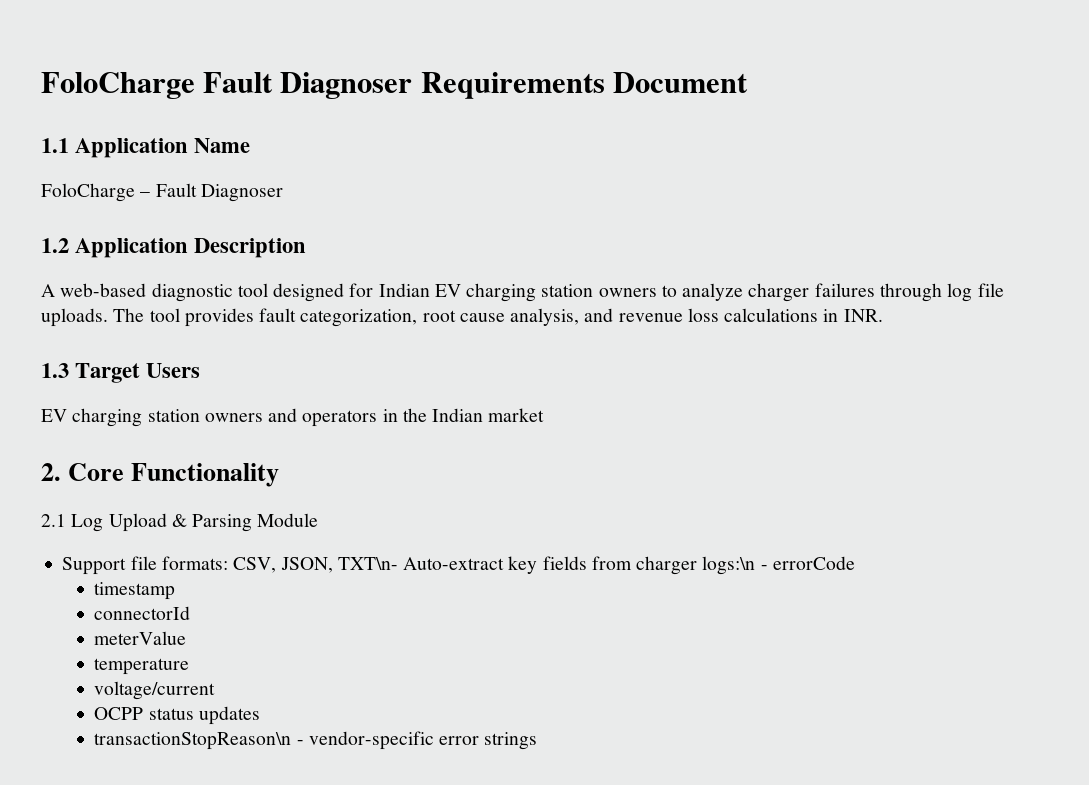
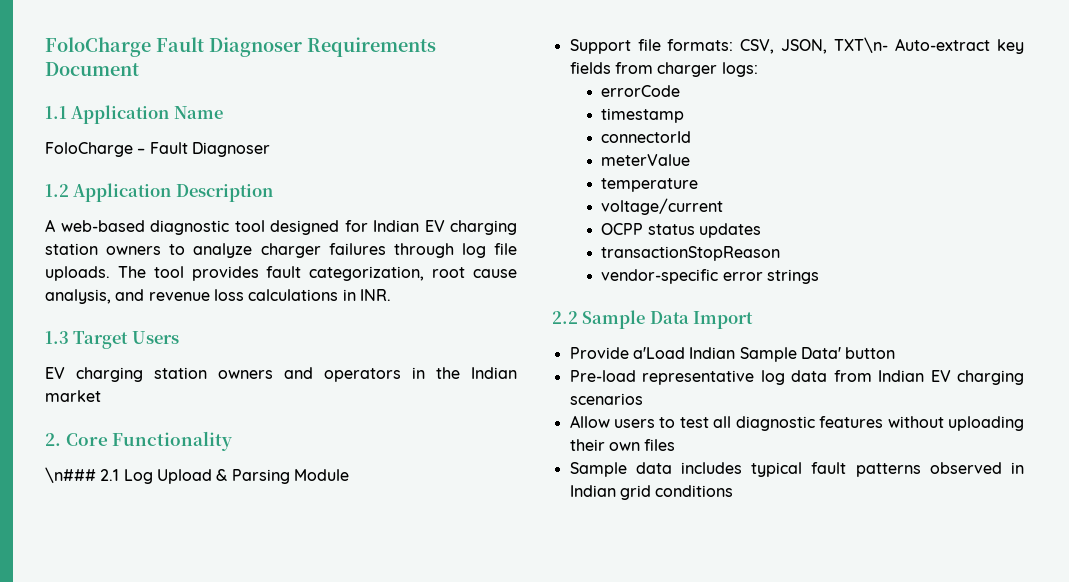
- 2.1 Log Upload & Parsing Module
+ \n### 2.1 Log Upload & Parsing Module
- Support file formats: CSV, JSON, TXT\n- Auto-extract key fields from charger logs:\n - errorCode
+ Support file formats: CSV, JSON, TXT\n- Auto-extract key fields from charger logs:
+ errorCode
- transactionStopReason\n - vendor-specific error strings
+ transactionStopReason
+ vendor-specific error strings
+ 2.2 Sample Data Import
+ Provide a'Load Indian Sample Data' button
+ Pre-load representative log data from Indian EV charging scenarios
+ Allow users to test all diagnostic features without uploading their own files
+ Sample data includes typical fault patterns observed in Indian grid conditions

